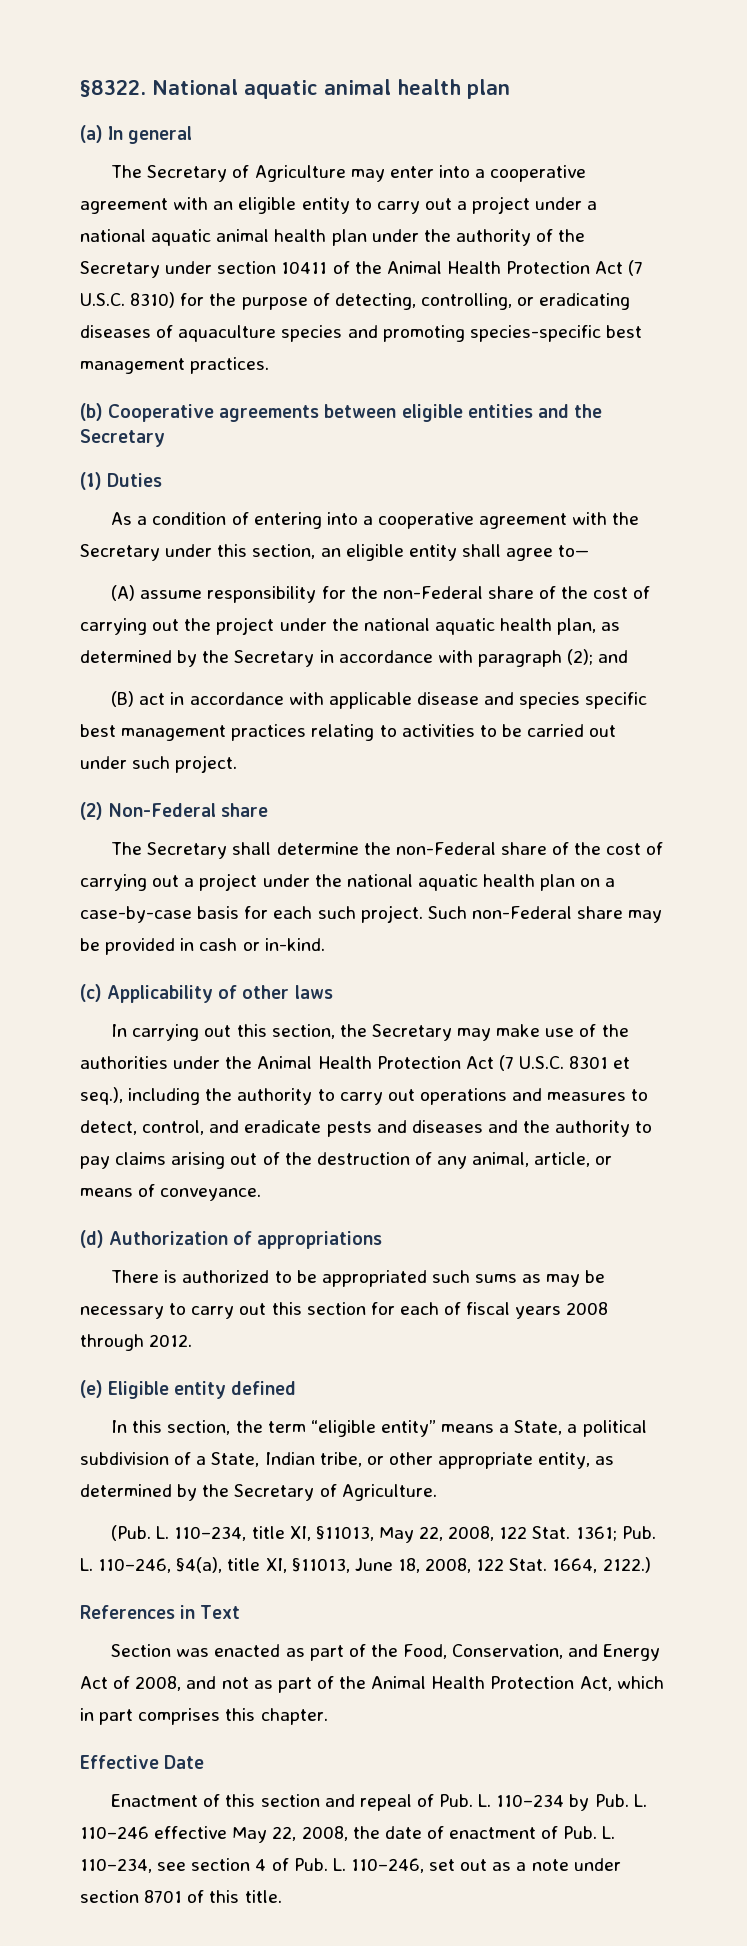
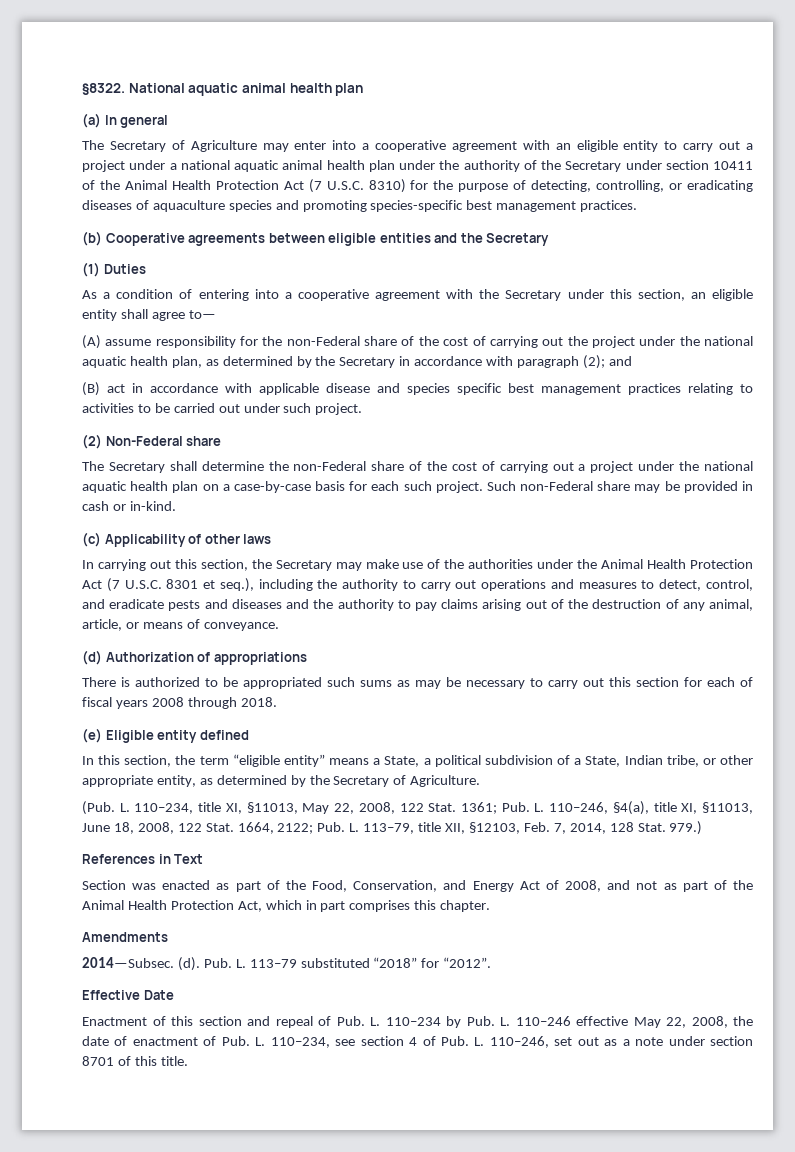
- There is authorized to be appropriated such sums as may be necessary to carry out this section for each of fiscal years 2008 through 2012.
+ There is authorized to be appropriated such sums as may be necessary to carry out this section for each of fiscal years 2008 through 2018.
- 1664, 2122.)
+ 1664, 2122; Pub. L. 113–79, title XII, §12103, Feb. 7, 2014, 128 Stat. 979.)
+ Amendments
+ 2014—Subsec. (d). Pub. L. 113–79 substituted “2018” for “2012”.

